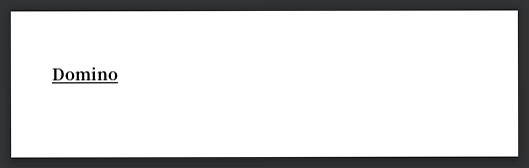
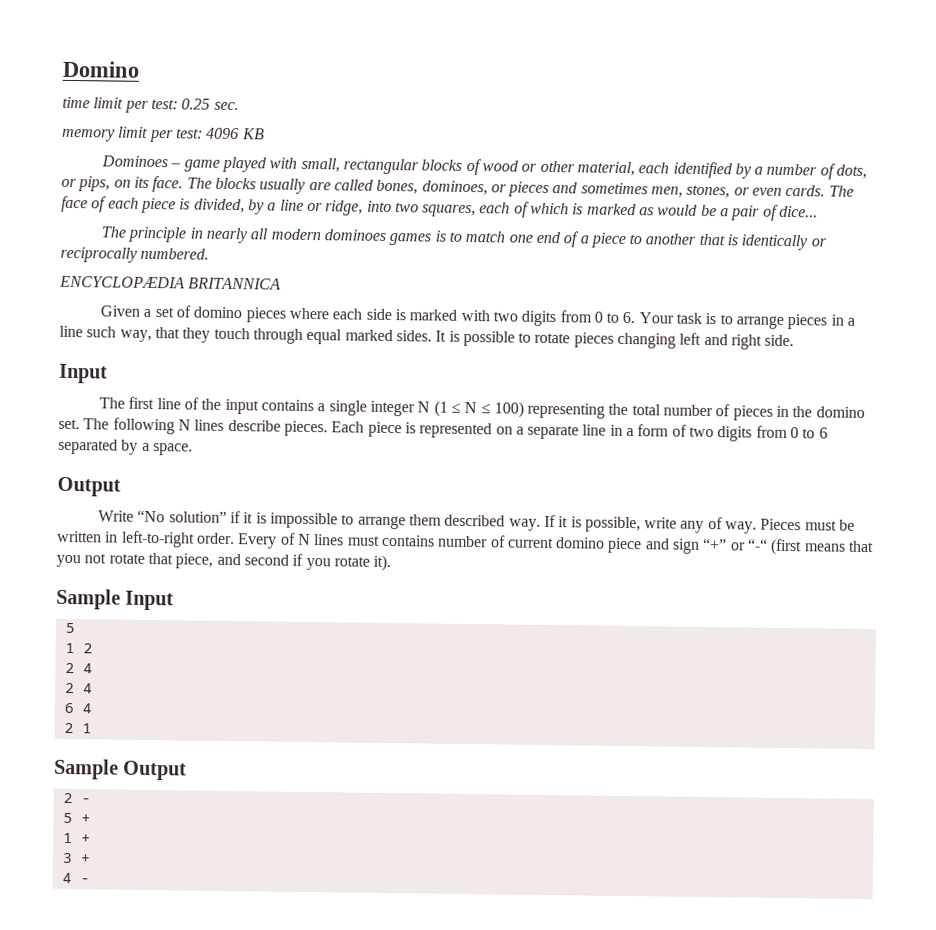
+ time limit per test: 0.25 sec.
+ memory limit per test: 4096 KB
+ Dominoes – game played with small, rectangular blocks of wood or other material, each identified by a number of dots, or pips, on its face. The blocks usually are called bones, dominoes, or pieces and sometimes men, stones, or even cards. The face of each piece is divided, by a line or ridge, into two squares, each of which is marked as would be a pair of dice...
+ The principle in nearly all modern dominoes games is to match one end of a piece to another that is identically or reciprocally numbered.
+ ENCYCLOPÆDIA BRITANNICA
+ Given a set of domino pieces where each side is marked with two digits from 0 to 6. Your task is to arrange pieces in a line such way, that they touch through equal marked sides. It is possible to rotate pieces changing left and right side.
+ Input
+ The first line of the input contains a single integer N (1 ≤ N ≤ 100) representing the total number of pieces in the domino set. The following N lines describe pieces. Each piece is represented on a separate line in a form of two digits from 0 to 6 separated by a space.
+ Output
+ Write “No solution” if it is impossible to arrange them described way. If it is possible, write any of way. Pieces must be written in left-to-right order. Every of N lines must contains number of current domino piece and sign “+” or “-“ (first means that you not rotate that piece, and second if you rotate it).
+ Sample Input
+ 5
+ 1 2
+ 2 4
+ 2 4
+ 6 4
+ 2 1
+ Sample Output
+ 2 -
+ 5 +
+ 1 +
+ 3 +
+ 4 -

